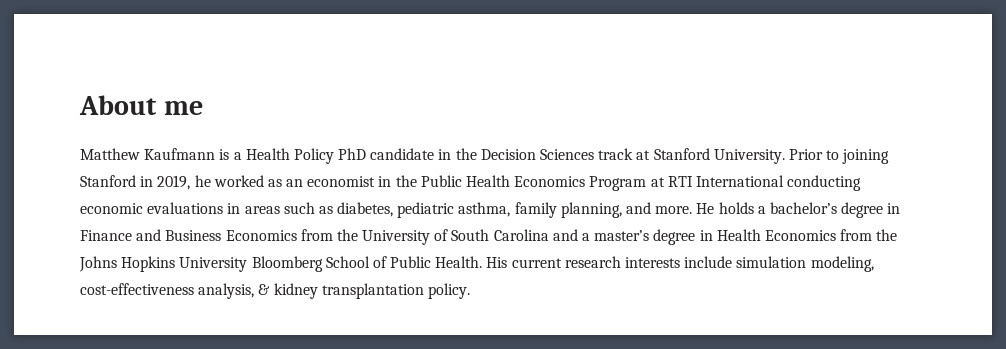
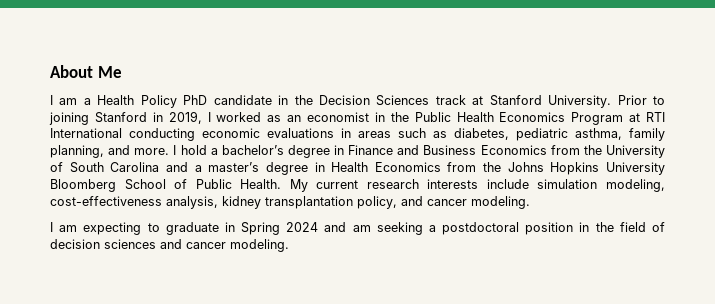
- About me
- Matthew Kaufmann is a Health Policy PhD candidate in the Decision Sciences track at Stanford University.
+ About Me
+ I am a Health Policy PhD candidate in the Decision Sciences track at Stanford University.
- Prior to joining Stanford in 2019, he worked as an economist in the Public Health Economics Program at RTI International conducting economic evaluations in areas such as diabetes, pediatric asthma, family planning, and more.
+ Prior to joining Stanford in 2019, I worked as an economist in the Public Health Economics Program at RTI International conducting economic evaluations in areas such as diabetes, pediatric asthma, family planning, and more.
- He holds a bachelor’s degree in Finance and Business Economics from the University of South Carolina and a master’s degree in Health Economics from the Johns Hopkins University Bloomberg School of Public Health.
+ I hold a bachelor’s degree in Finance and Business Economics from the University of South Carolina and a master’s degree in Health Economics from the Johns Hopkins University Bloomberg School of Public Health.
- His current research interests include simulation modeling, cost-effectiveness analysis, & kidney transplantation policy.
+ My current research interests include simulation modeling, cost-effectiveness analysis, kidney transplantation policy, and cancer modeling.
+ I am expecting to graduate in Spring 2024 and am seeking a postdoctoral position in the field of decision sciences and cancer modeling.

